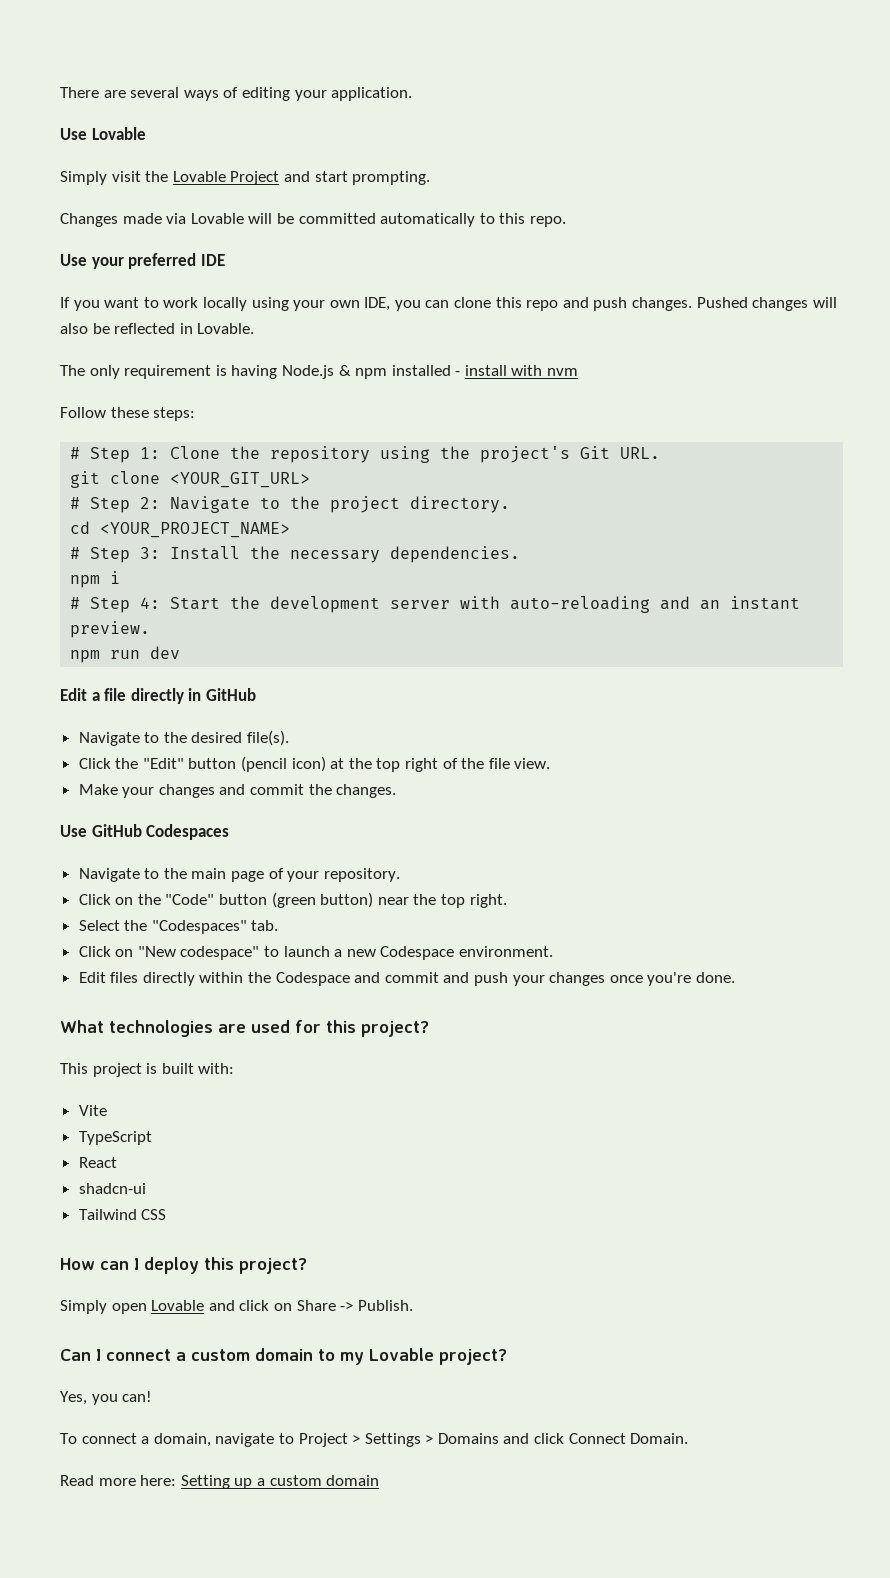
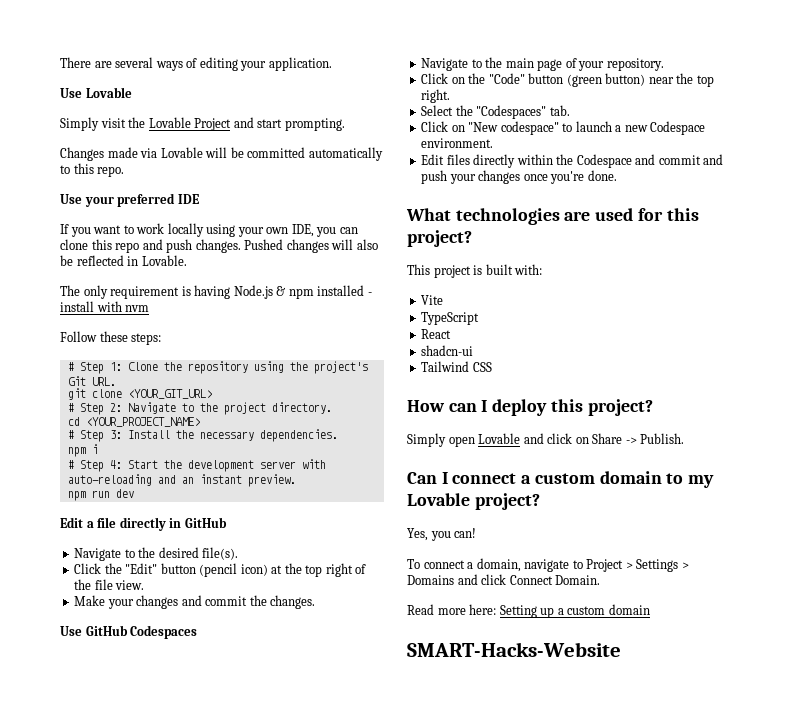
+ SMART-Hacks-Website

